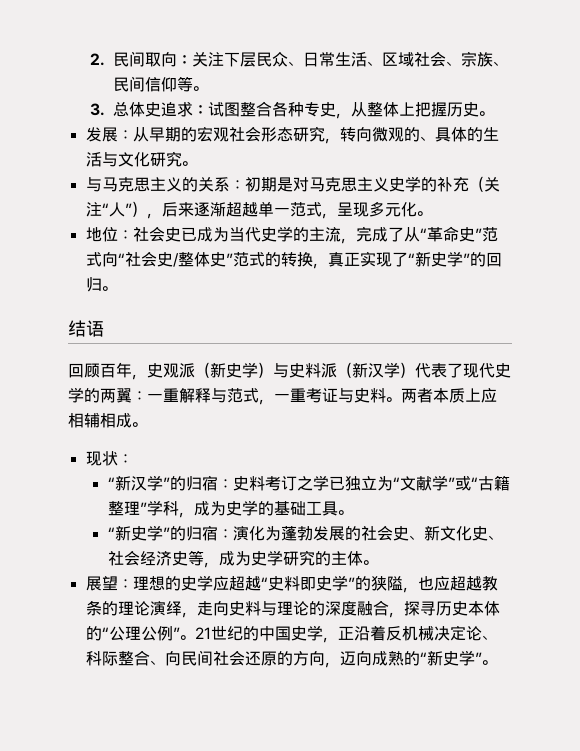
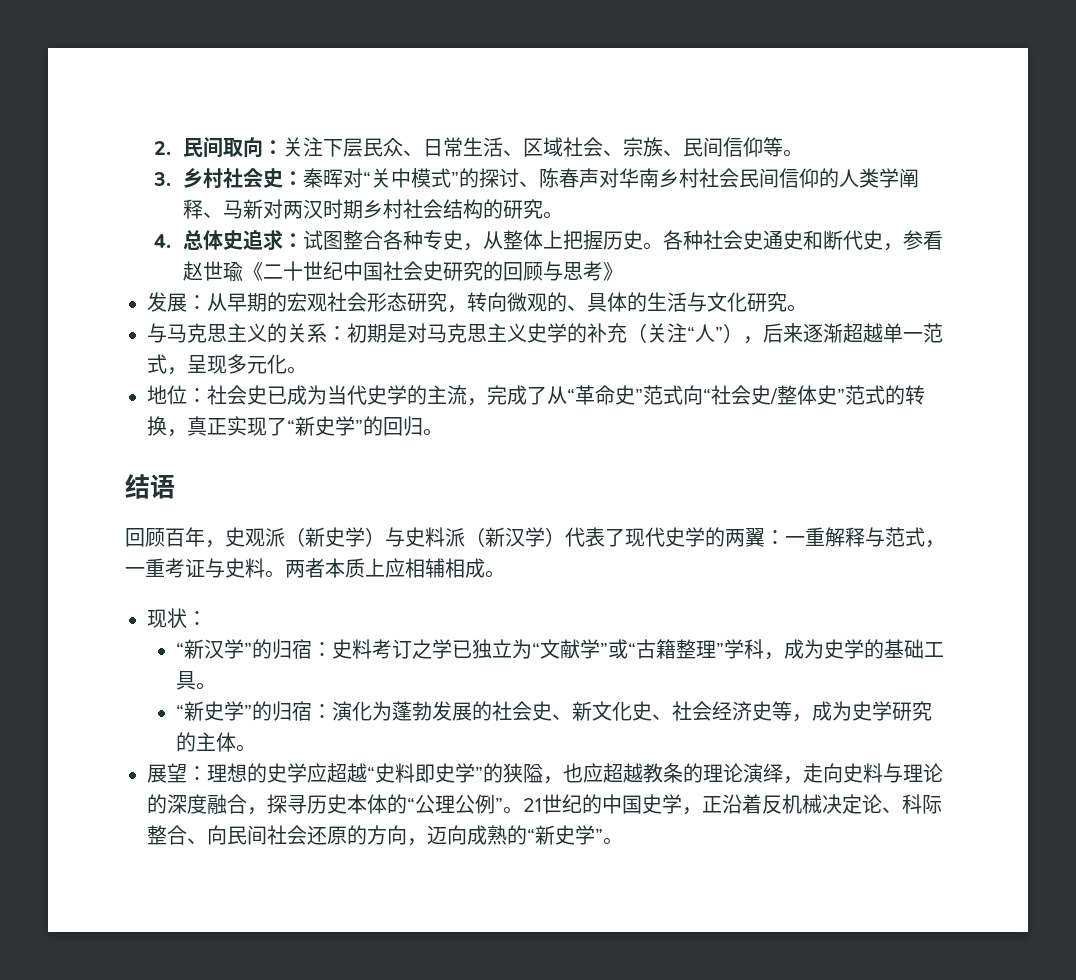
- 3.总体史追求：试图整合各种专史，从整体上把握历史。
+ 3.乡村社会史：秦晖对“关中模式”的探讨、陈春声对华南乡村社会民间信仰的人类学阐释、马新对两汉时期乡村社会结构的研究。
+ 4.总体史追求：试图整合各种专史，从整体上把握历史。各种社会史通史和断代史，参看赵世瑜《二十世纪中国社会史研究的回顾与思考》

